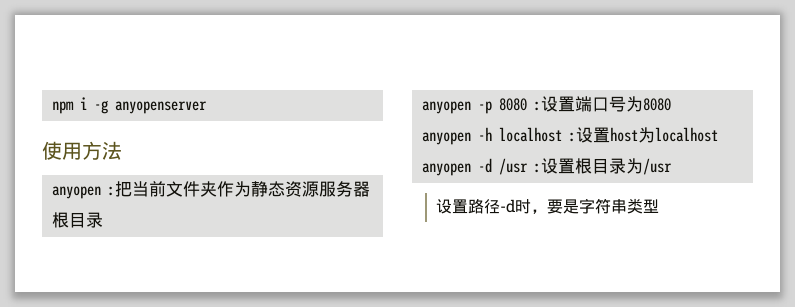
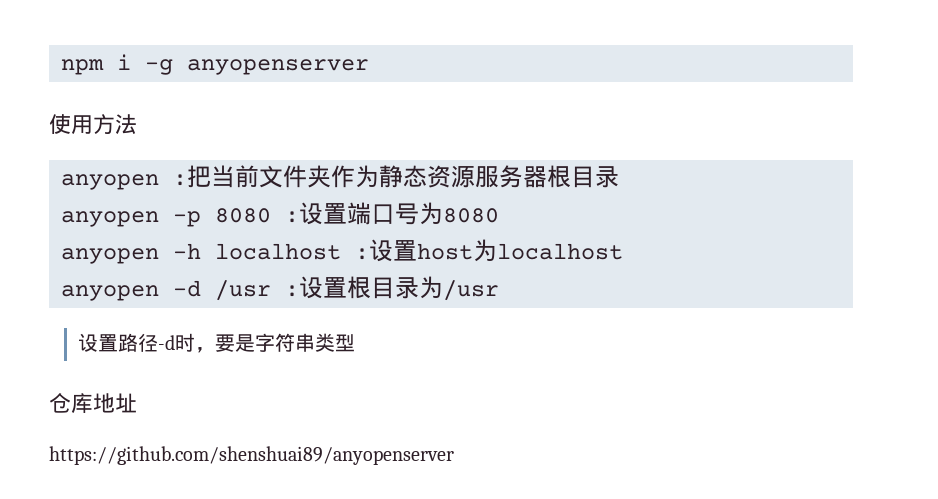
+ 仓库地址
+ https://github.com/shenshuai89/anyopenserver

